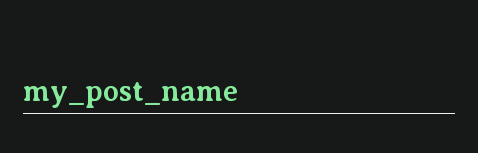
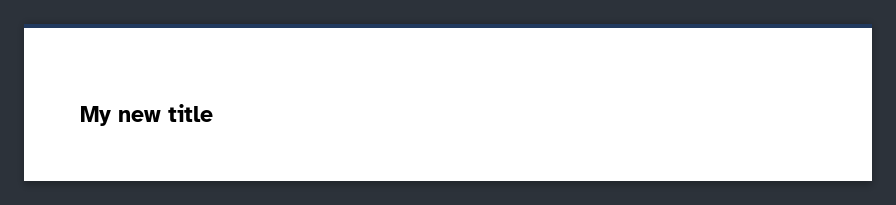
- my_post_name
+ My new title

